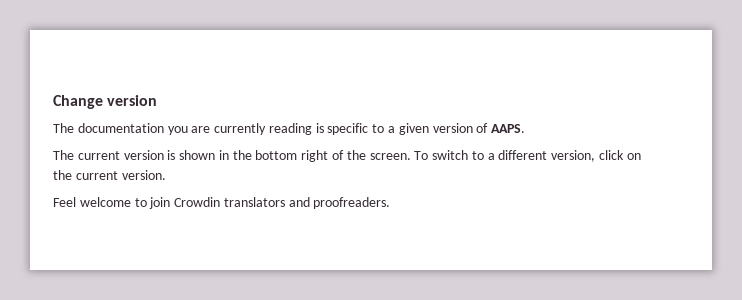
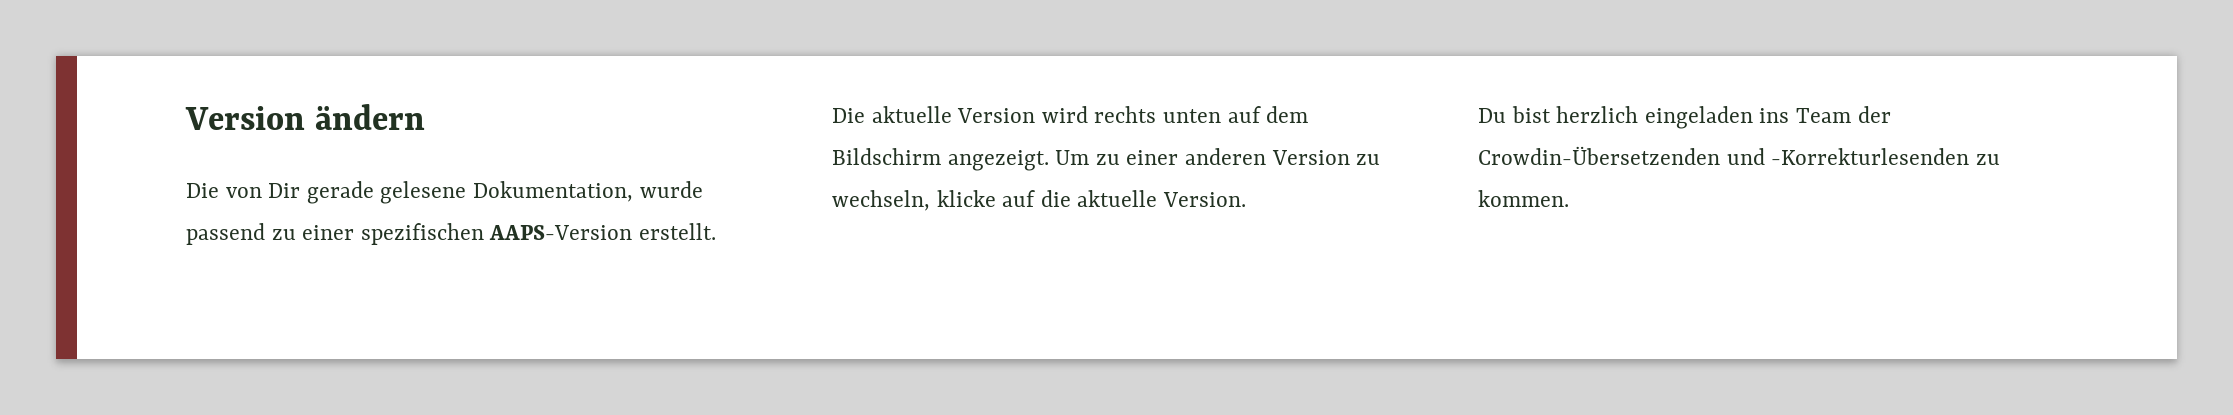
- Change version
- The documentation you are currently reading is specific to a given version of AAPS.
- The current version is shown in the bottom right of the screen. To switch to a different version, click on the current version.
- Feel welcome to join Crowdin translators and proofreaders.
+ Version ändern
+ Die von Dir gerade gelesene Dokumentation, wurde passend zu einer spezifischen AAPS-Version erstellt.
+ Die aktuelle Version wird rechts unten auf dem Bildschirm angezeigt. Um zu einer anderen Version zu wechseln, klicke auf die aktuelle Version.
+ Du bist herzlich eingeladen ins Team der Crowdin-Übersetzenden und -Korrekturlesenden zu kommen.

